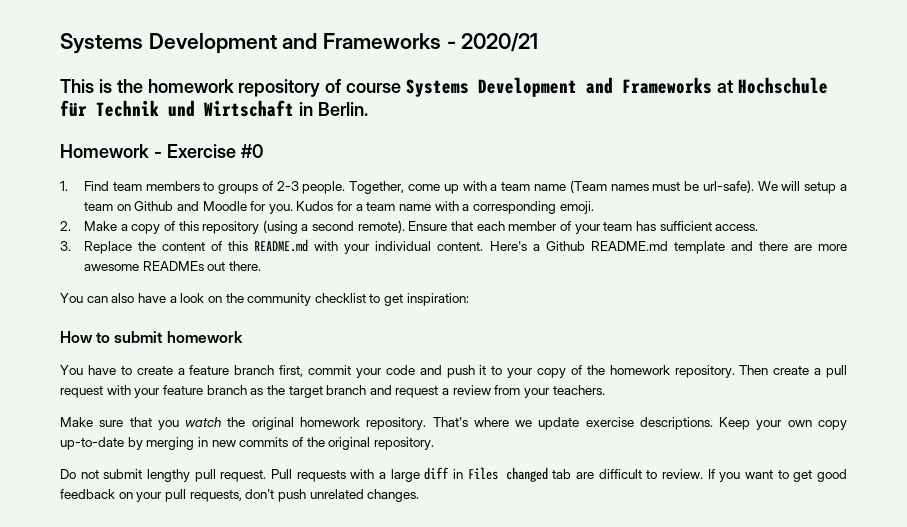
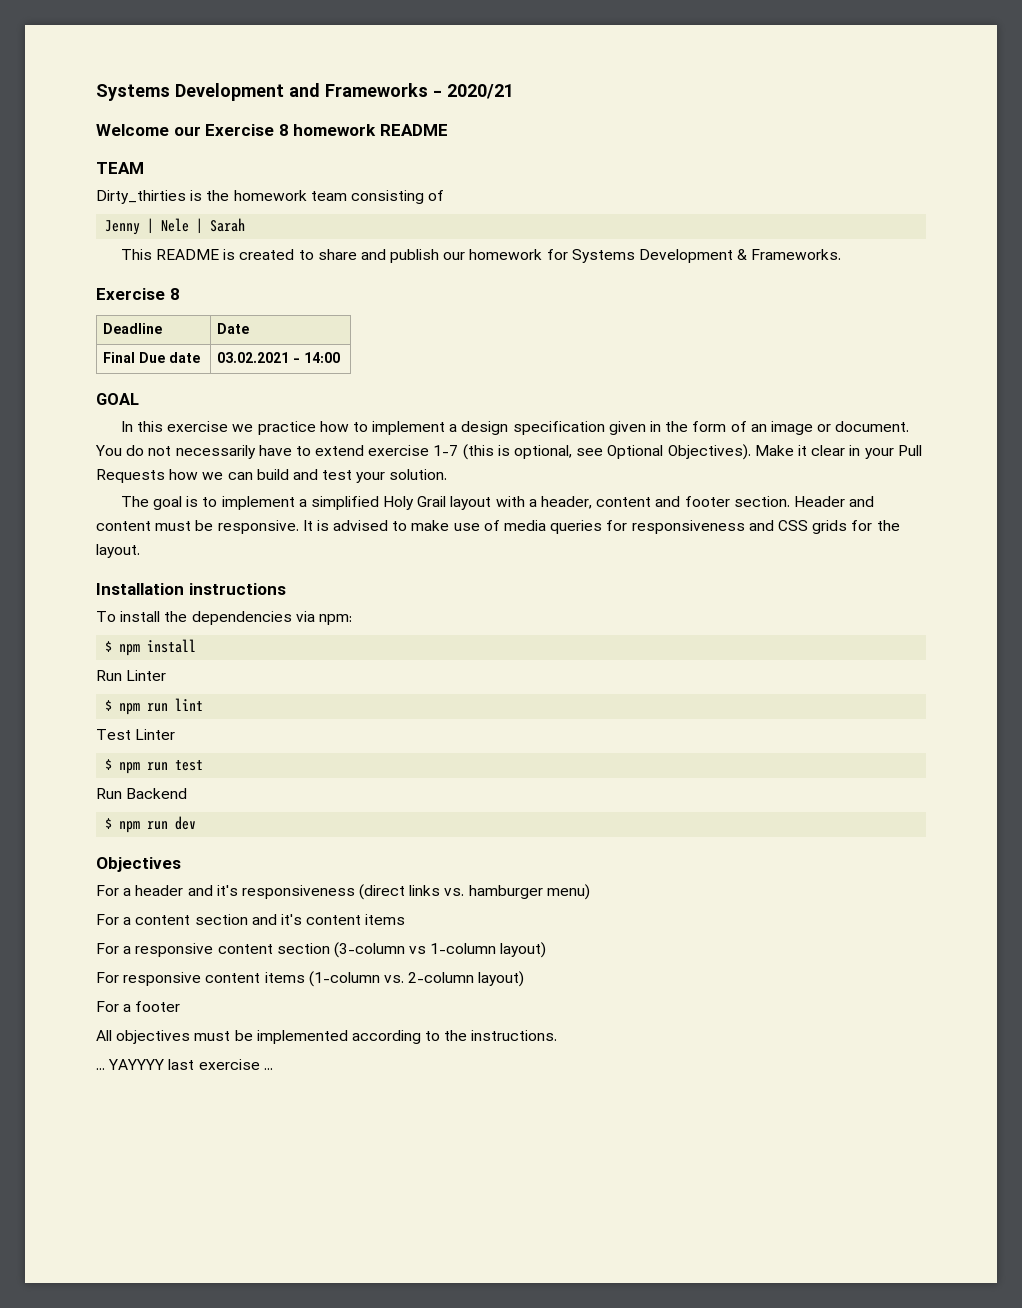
- This is the homework repository of course Systems Development and Frameworks at Hochschule für Technik und Wirtschaft in Berlin.
- Homework - Exercise #0
- 1. Find team members to groups of 2-3 people. Together, come up with a team name (Team names must be url-safe). We will setup a team on Github and Moodle for you. Kudos for a team name with a corresponding emoji.
- 2. Make a copy of this repository (using a second remote). Ensure that each member of your team has sufficient access.
- 3. Replace the content of this README.md with your individual content. Here's a Github README.md template and there are more awesome READMEs out there.
- You can also have a look on the community checklist to get inspiration:
- How to submit homework
- You have to create a feature branch first, commit your code and push it to your copy of the homework repository. Then create a pull request with your feature branch as the target branch and request a review from your teachers.
- Make sure that you watch the original homework repository. That's where we update exercise descriptions. Keep your own copy up-to-date by merging in new commits of the original repository.
- Do not submit lengthy pull request. Pull requests with a large diff in Files changed tab are difficult to review. If you want to get good feedback on your pull requests, don't push unrelated changes.
+ Welcome our Exercise 8 homework README
+ TEAM
+ Dirty_thirties is the homework team consisting of
+ Jenny | Nele | Sarah
+ This README is created to share and publish our homework for Systems Development & Frameworks.
+ Exercise 8
+ Deadline | Date
+ Final Due date | 03.02.2021 - 14:00
+ GOAL
+ In this exercise we practice how to implement a design specification given in the form of an image or document. You do not necessarily have to extend exercise 1-7 (this is optional, see Optional Objectives). Make it clear in your Pull Requests how we can build and test your solution.
+ The goal is to implement a simplified Holy Grail layout with a header, content and footer section. Header and content must be responsive. It is advised to make use of media queries for responsiveness and CSS grids for the layout.
+ Installation instructions
+ To install the dependencies via npm:
+ $ npm install
+ Run Linter
+ $ npm run lint
+ Test Linter
+ $ npm run test
+ Run Backend
+ $ npm run dev
+ Objectives
+ For a header and it's responsiveness (direct links vs. hamburger menu)
+ For a content section and it's content items
+ For a responsive content section (3-column vs 1-column layout)
+ For responsive content items (1-column vs. 2-column layout)
+ For a footer
+ All objectives must be implemented according to the instructions.
+ ... YAYYYY last exercise ...

